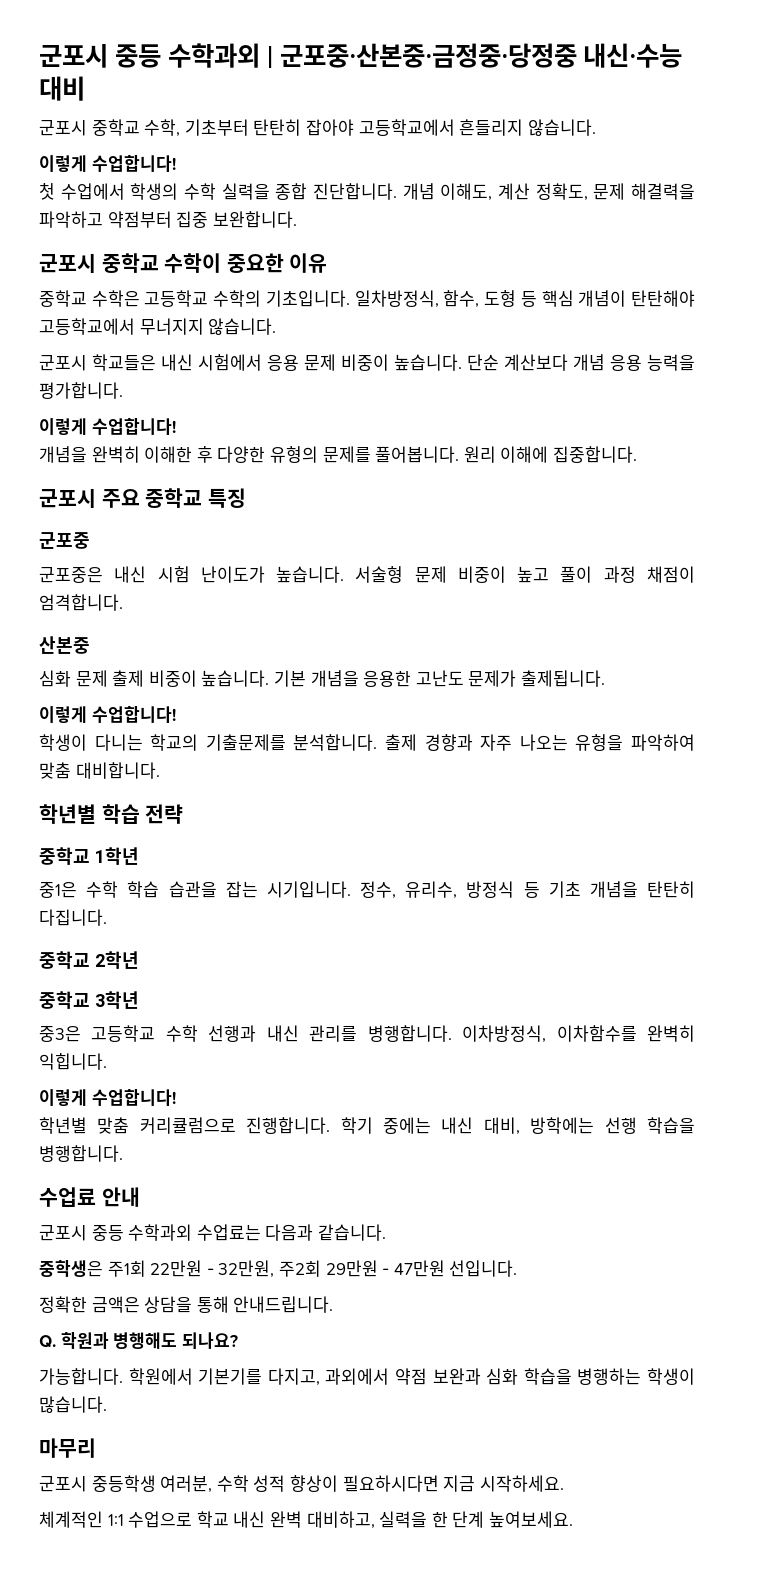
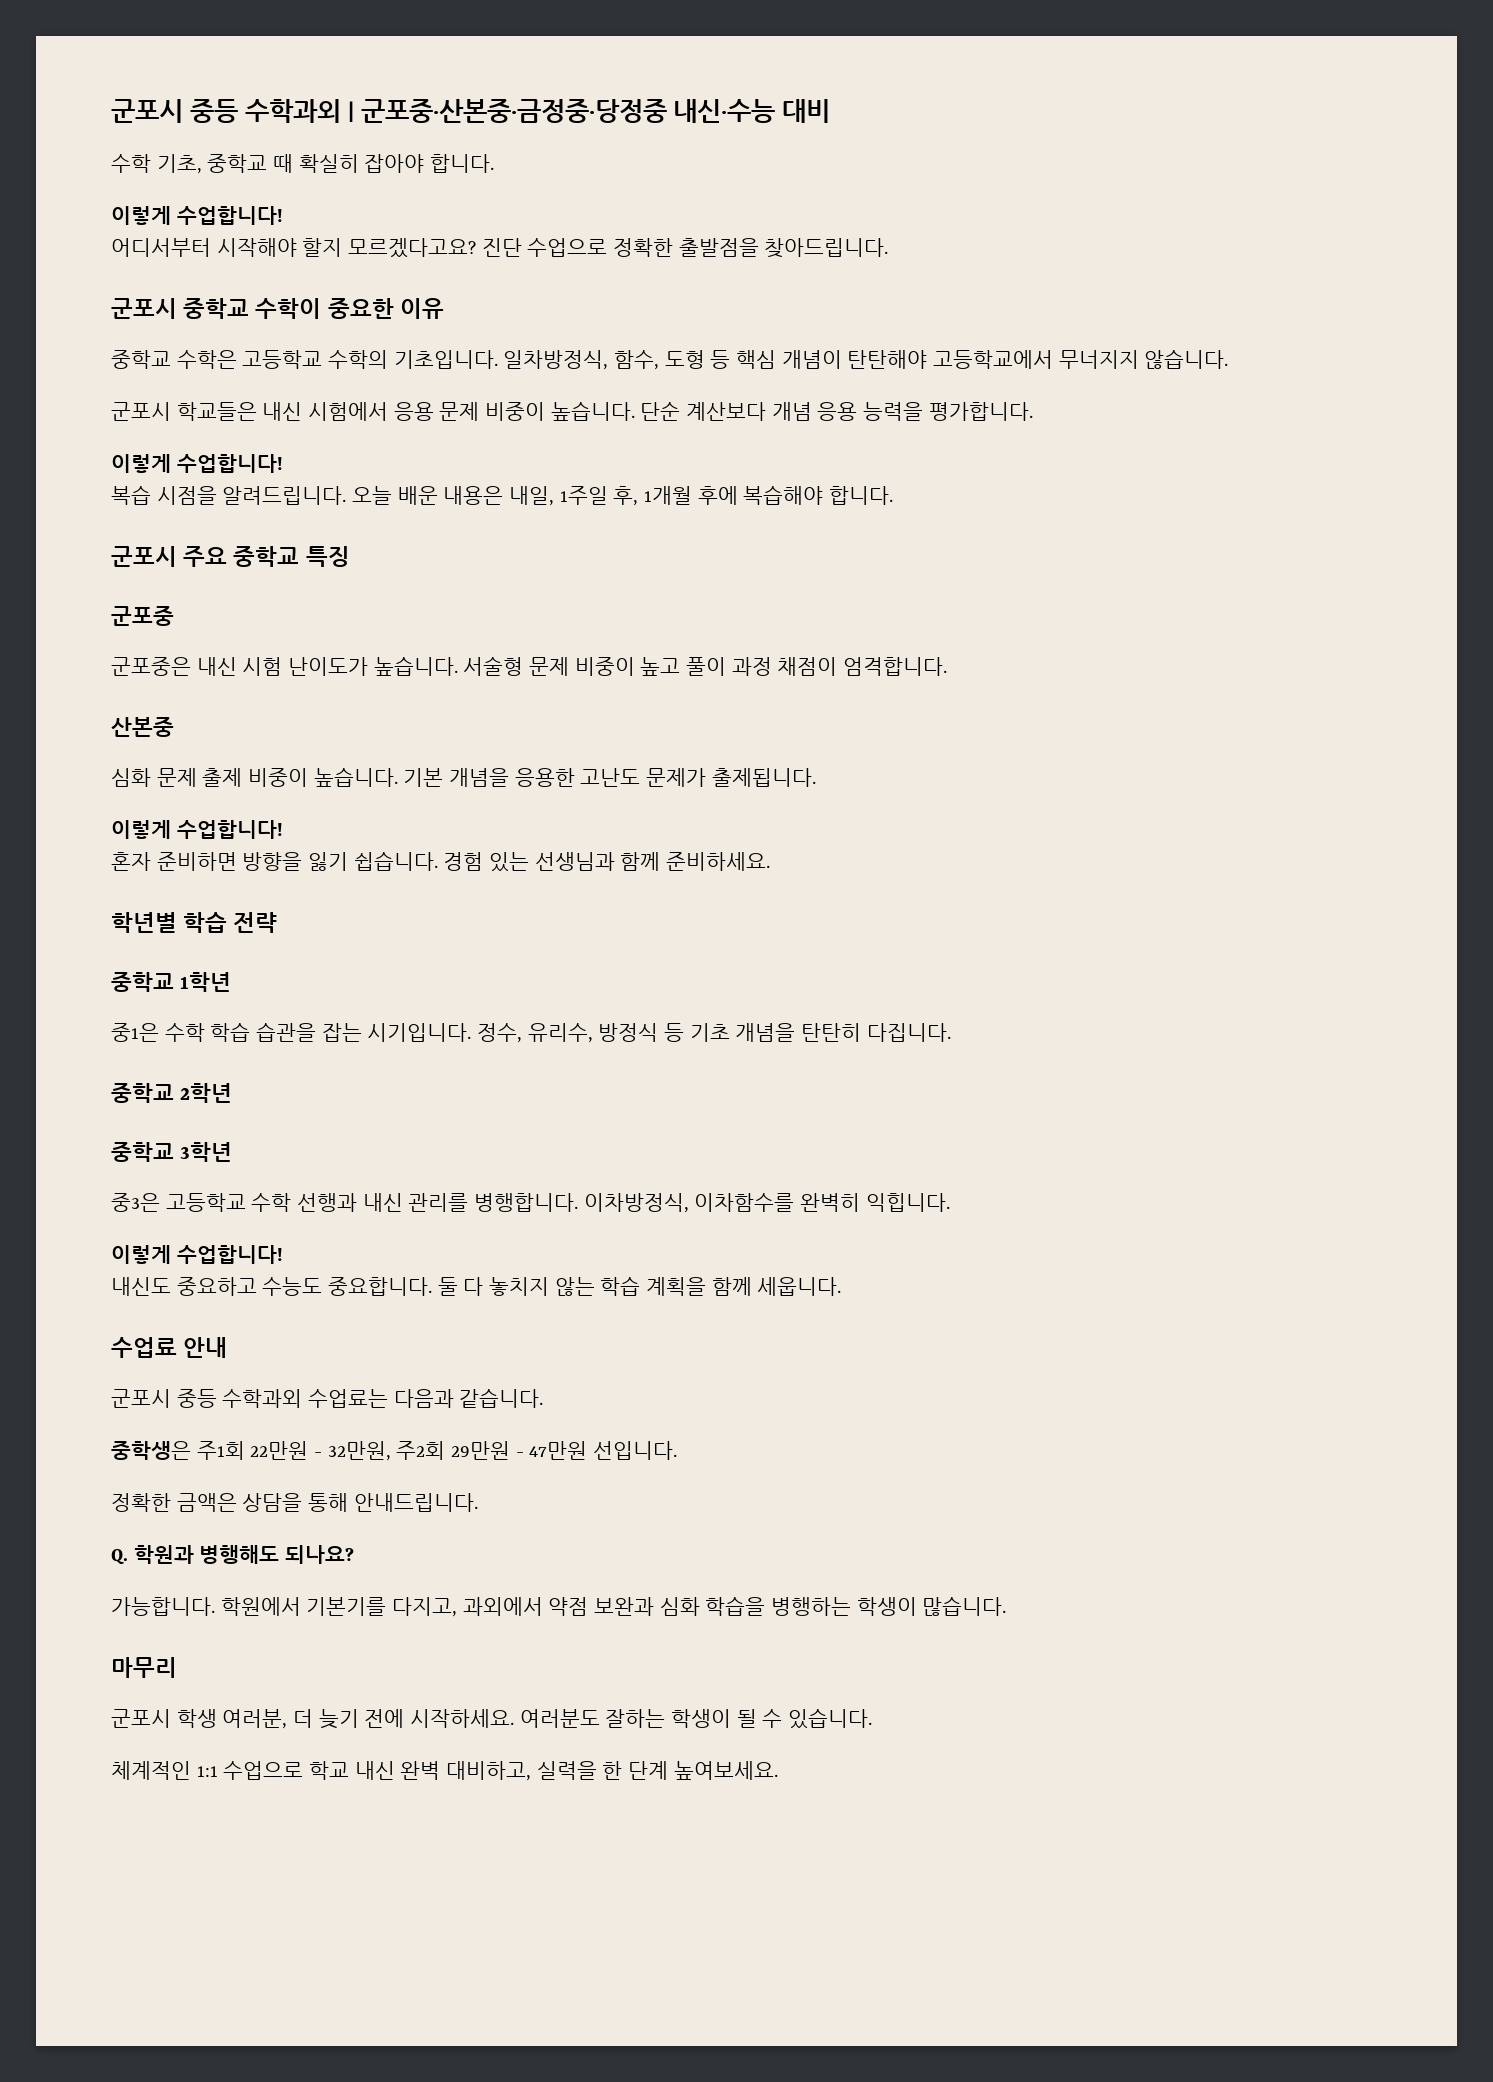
- 군포시 중학교 수학, 기초부터 탄탄히 잡아야 고등학교에서 흔들리지 않습니다.
+ 수학 기초, 중학교 때 확실히 잡아야 합니다.
  이렇게 수업합니다!
- 첫 수업에서 학생의 수학 실력을 종합 진단합니다. 개념 이해도, 계산 정확도, 문제 해결력을 파악하고 약점부터 집중 보완합니다.
+ 어디서부터 시작해야 할지 모르겠다고요? 진단 수업으로 정확한 출발점을 찾아드립니다.
- 개념을 완벽히 이해한 후 다양한 유형의 문제를 풀어봅니다. 원리 이해에 집중합니다.
+ 복습 시점을 알려드립니다. 오늘 배운 내용은 내일, 1주일 후, 1개월 후에 복습해야 합니다.
- 학생이 다니는 학교의 기출문제를 분석합니다. 출제 경향과 자주 나오는 유형을 파악하여 맞춤 대비합니다.
+ 혼자 준비하면 방향을 잃기 쉽습니다. 경험 있는 선생님과 함께 준비하세요.
- 학년별 맞춤 커리큘럼으로 진행합니다. 학기 중에는 내신 대비, 방학에는 선행 학습을 병행합니다.
+ 내신도 중요하고 수능도 중요합니다. 둘 다 놓치지 않는 학습 계획을 함께 세웁니다.
- 군포시 중등학생 여러분, 수학 성적 향상이 필요하시다면 지금 시작하세요.
+ 군포시 학생 여러분, 더 늦기 전에 시작하세요. 여러분도 잘하는 학생이 될 수 있습니다.

